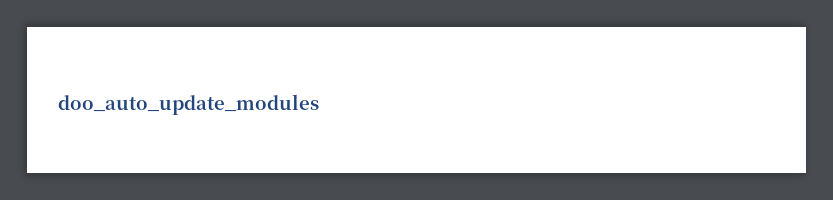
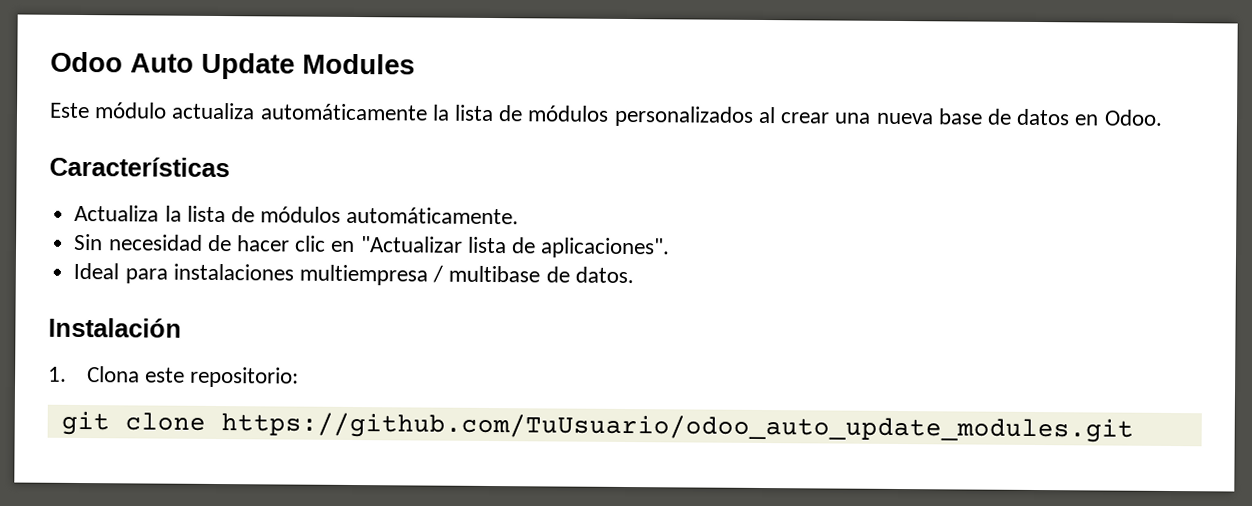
- doo_auto_update_modules
+ Odoo Auto Update Modules
+ Este módulo actualiza automáticamente la lista de módulos personalizados al crear una nueva base de datos en Odoo.
+ Características
+ Actualiza la lista de módulos automáticamente.
+ Sin necesidad de hacer clic en "Actualizar lista de aplicaciones".
+ Ideal para instalaciones multiempresa / multibase de datos.
+ Instalación
+ 1. Clona este repositorio:
+ git clone https://github.com/TuUsuario/odoo_auto_update_modules.git

